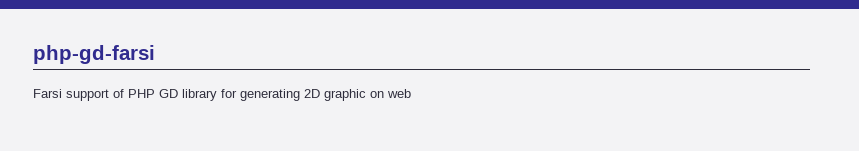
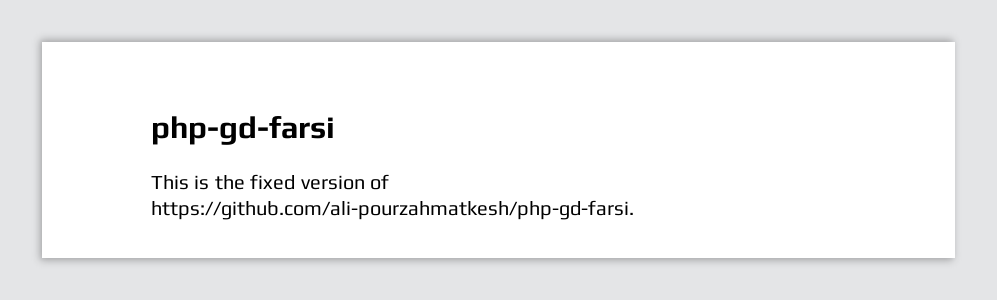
- Farsi support of PHP GD library for generating 2D graphic on web
+ This is the fixed version of https://github.com/ali-pourzahmatkesh/php-gd-farsi.

